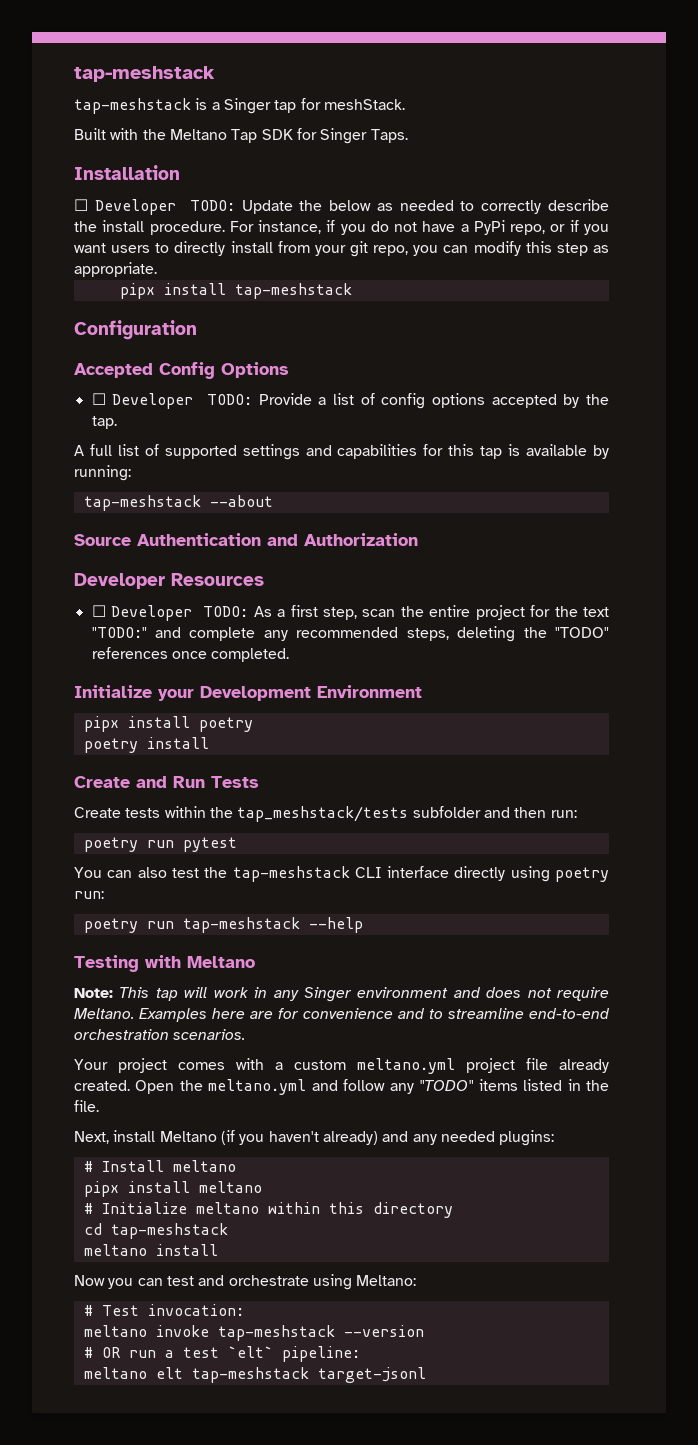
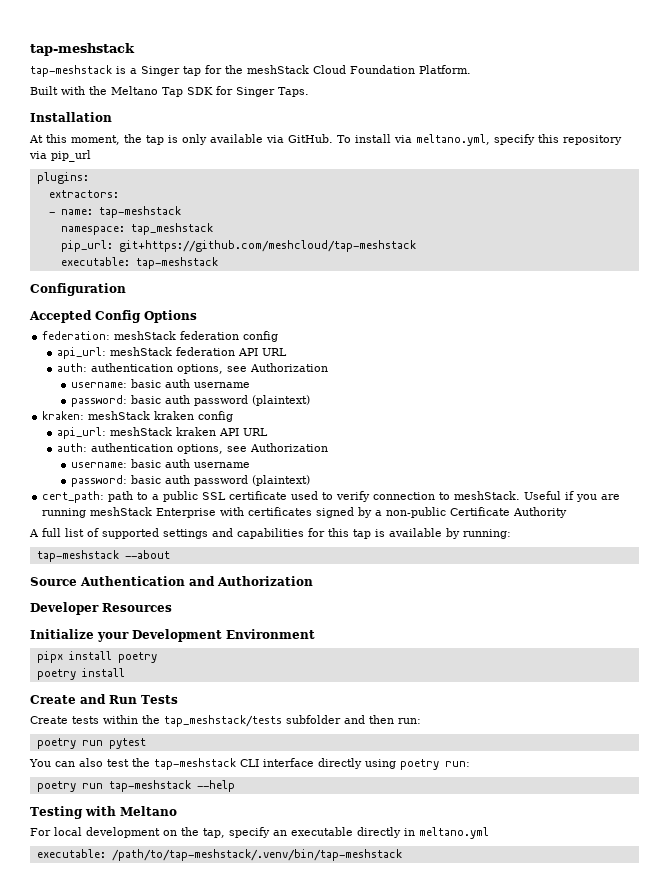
- tap-meshstack is a Singer tap for meshStack.
+ tap-meshstack is a Singer tap for the meshStack Cloud Foundation Platform.
- ☐ Developer TODO: Update the below as needed to correctly describe the install procedure. For instance, if you do not have a PyPi repo, or if you want users to directly install from your git repo, you can modify this step as appropriate.
- pipx install tap-meshstack
+ At this moment, the tap is only available via GitHub. To install via meltano.yml, specify this repository via pip_url
+ plugins:
+ extractors:
+ - name: tap-meshstack
+ namespace: tap_meshstack
+ pip_url: git+https://github.com/meshcloud/tap-meshstack
+ executable: tap-meshstack
- ☐ Developer TODO: Provide a list of config options accepted by the tap.
+ federation: meshStack federation config
+ api_url: meshStack federation API URL
+ auth: authentication options, see Authorization
+ username: basic auth username
+ password: basic auth password (plaintext)
+ kraken: meshStack kraken config
+ api_url: meshStack kraken API URL
+ auth: authentication options, see Authorization
+ username: basic auth username
+ password: basic auth password (plaintext)
+ cert_path: path to a public SSL certificate used to verify connection to meshStack. Useful if you are running meshStack Enterprise with certificates signed by a non-public Certificate Authority
- ☐ Developer TODO: As a first step, scan the entire project for the text "TODO:" and complete any recommended steps, deleting the "TODO" references once completed.
- Note: This tap will work in any Singer environment and does not require Meltano. Examples here are for convenience and to streamline end-to-end orchestration scenarios.
- Your project comes with a custom meltano.yml project file already created. Open the meltano.yml and follow any "TODO" items listed in the file.
- Next, install Meltano (if you haven't already) and any needed plugins:
- # Install meltano
- pipx install meltano
- # Initialize meltano within this directory
- cd tap-meshstack
- meltano install
- Now you can test and orchestrate using Meltano:
- # Test invocation:
- meltano invoke tap-meshstack --version
- # OR run a test `elt` pipeline:
- meltano elt tap-meshstack target-jsonl
+ For local development on the tap, specify an executable directly in meltano.yml
+ executable: /path/to/tap-meshstack/.venv/bin/tap-meshstack

